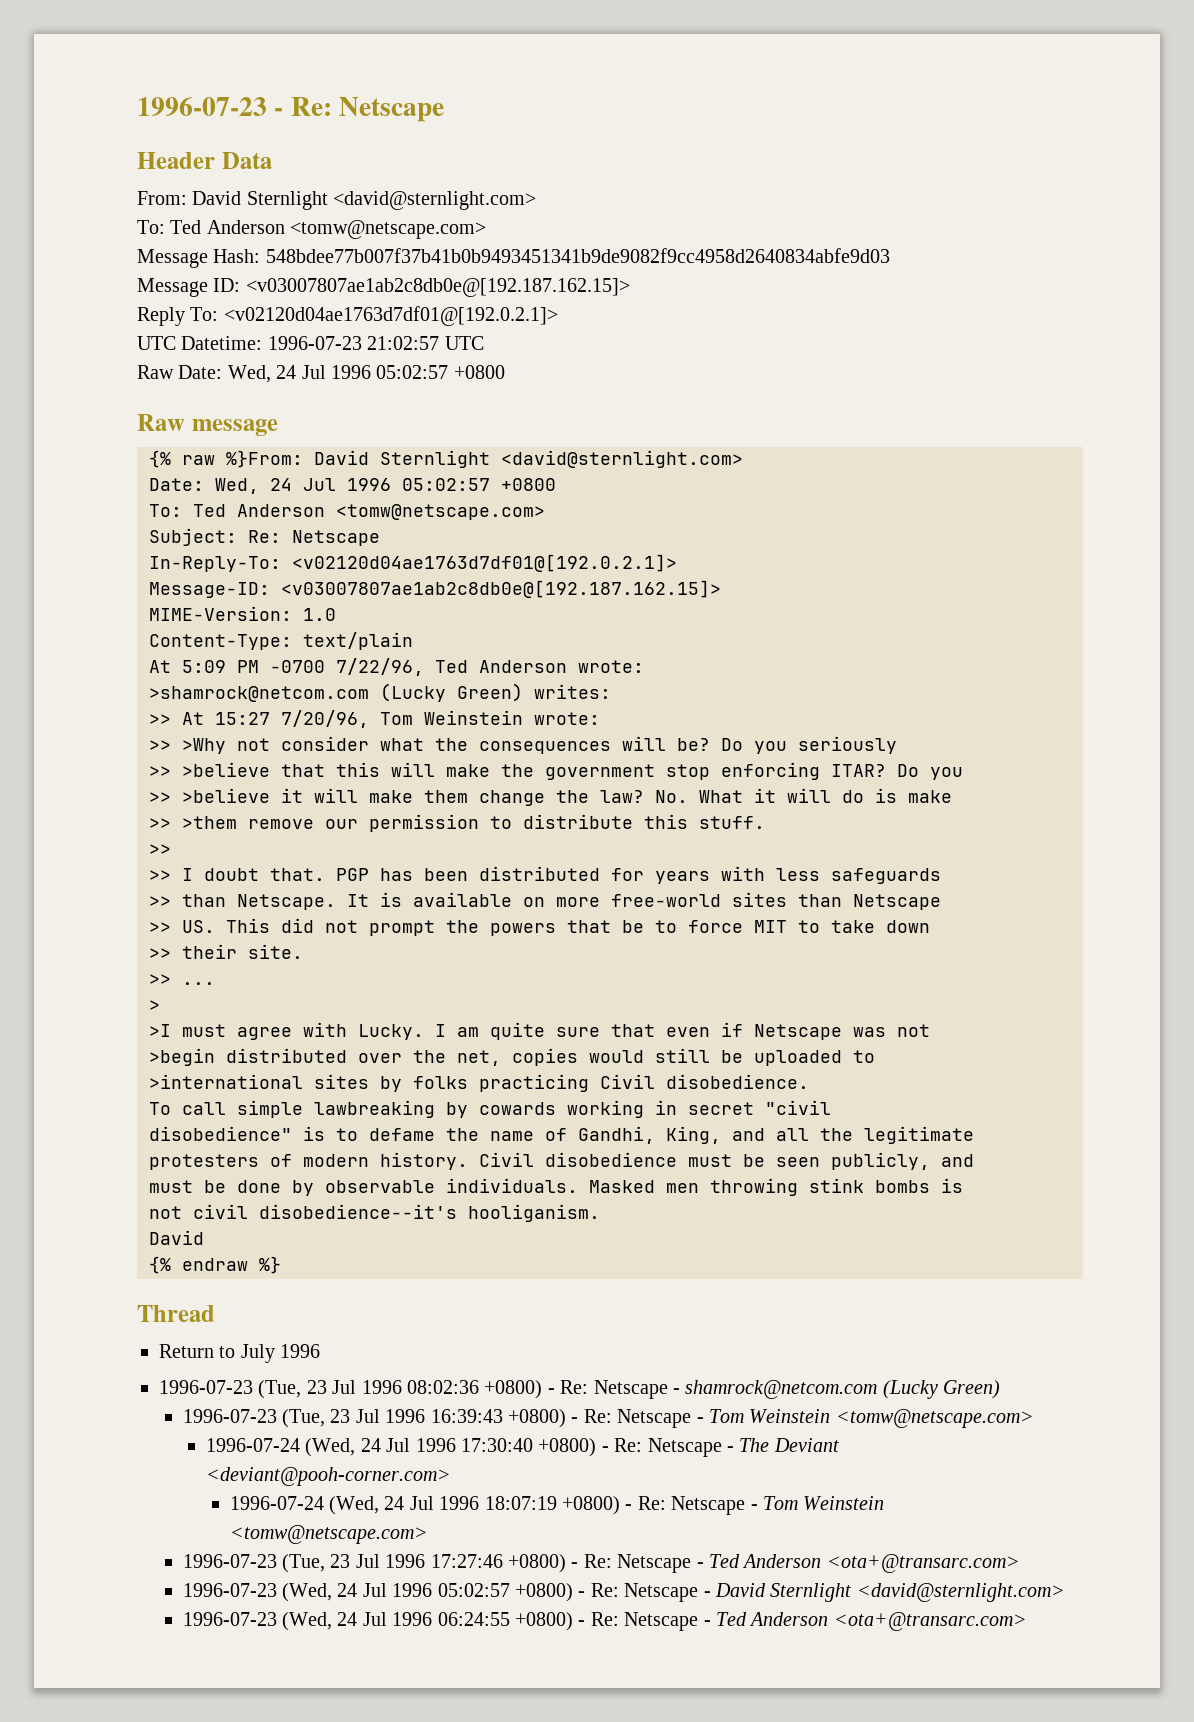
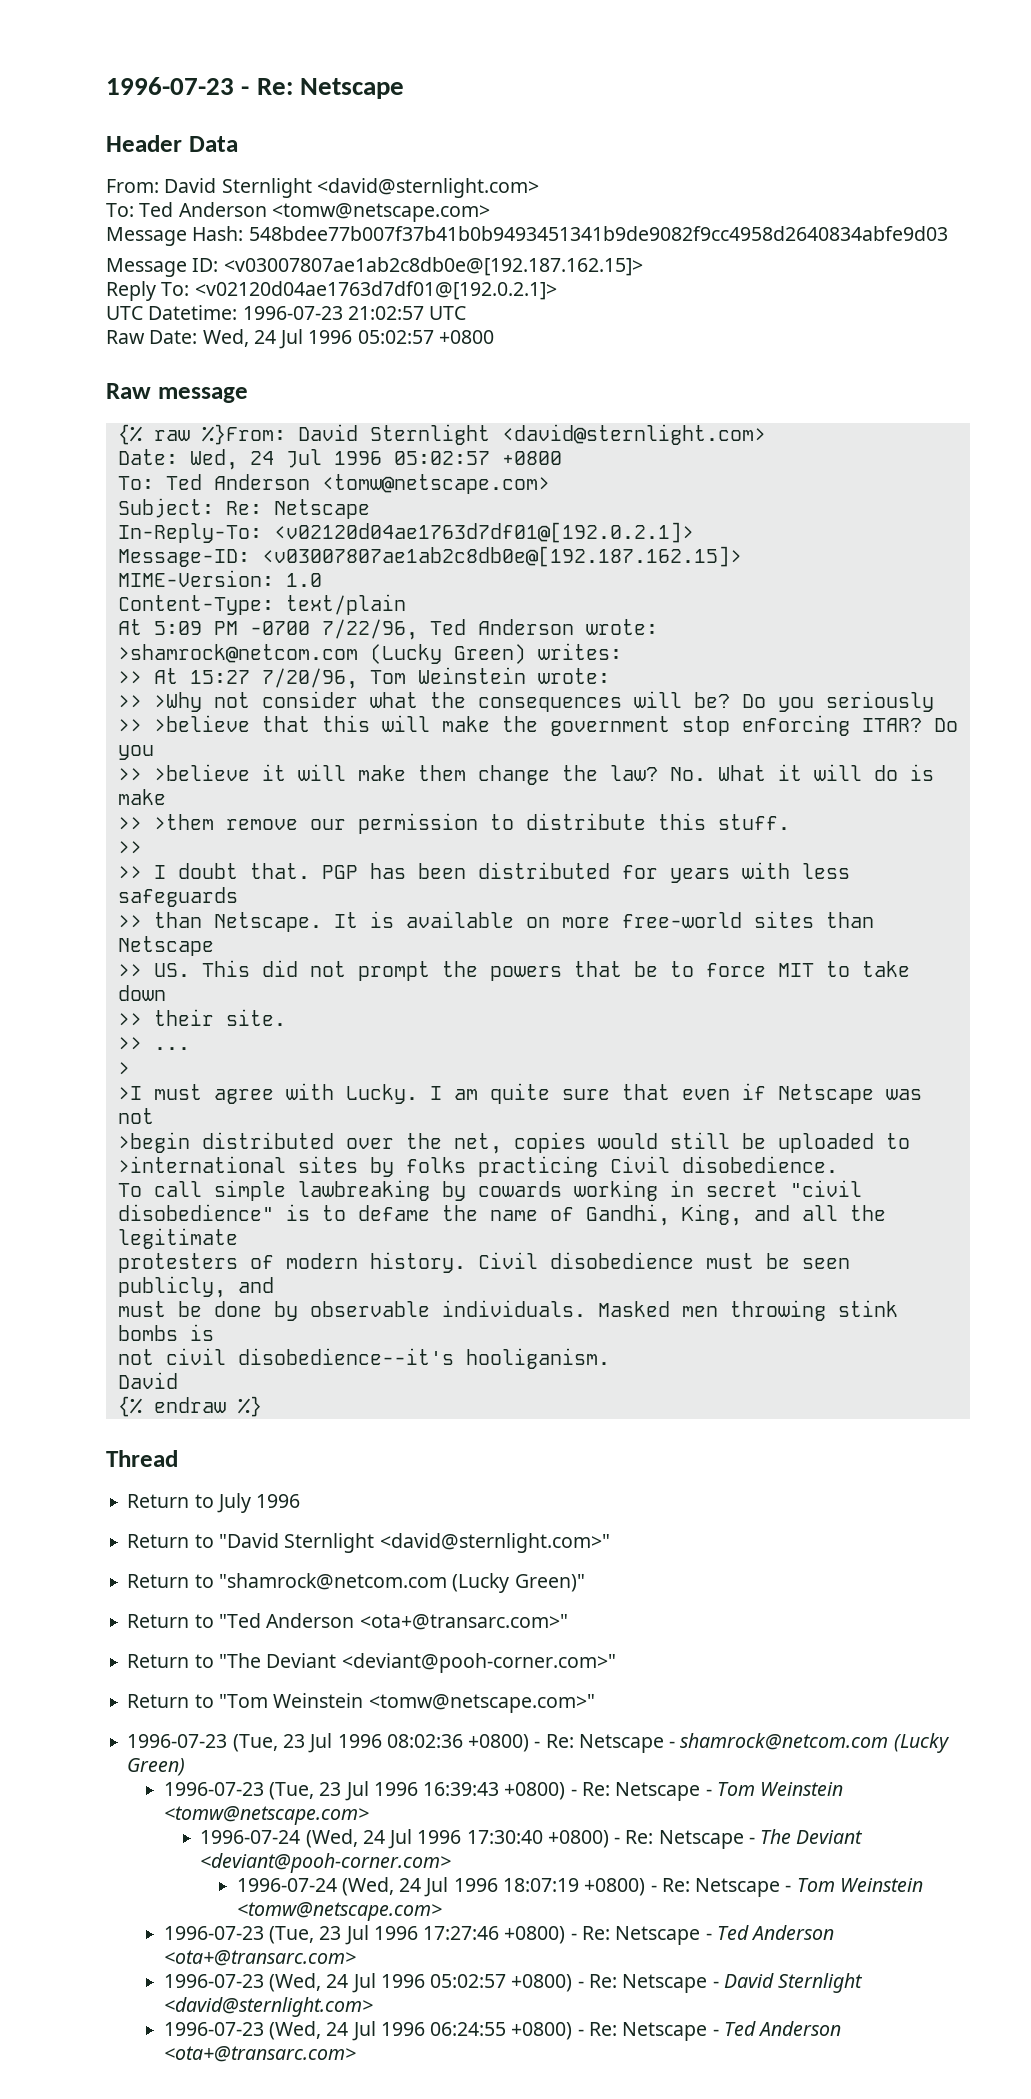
+ Return to "David Sternlight <david@sternlight.com>"
+ Return to "shamrock@netcom.com (Lucky Green)"
+ Return to "Ted Anderson <ota+@transarc.com>"
+ Return to "The Deviant <deviant@pooh-corner.com>"
+ Return to "Tom Weinstein <tomw@netscape.com>"

